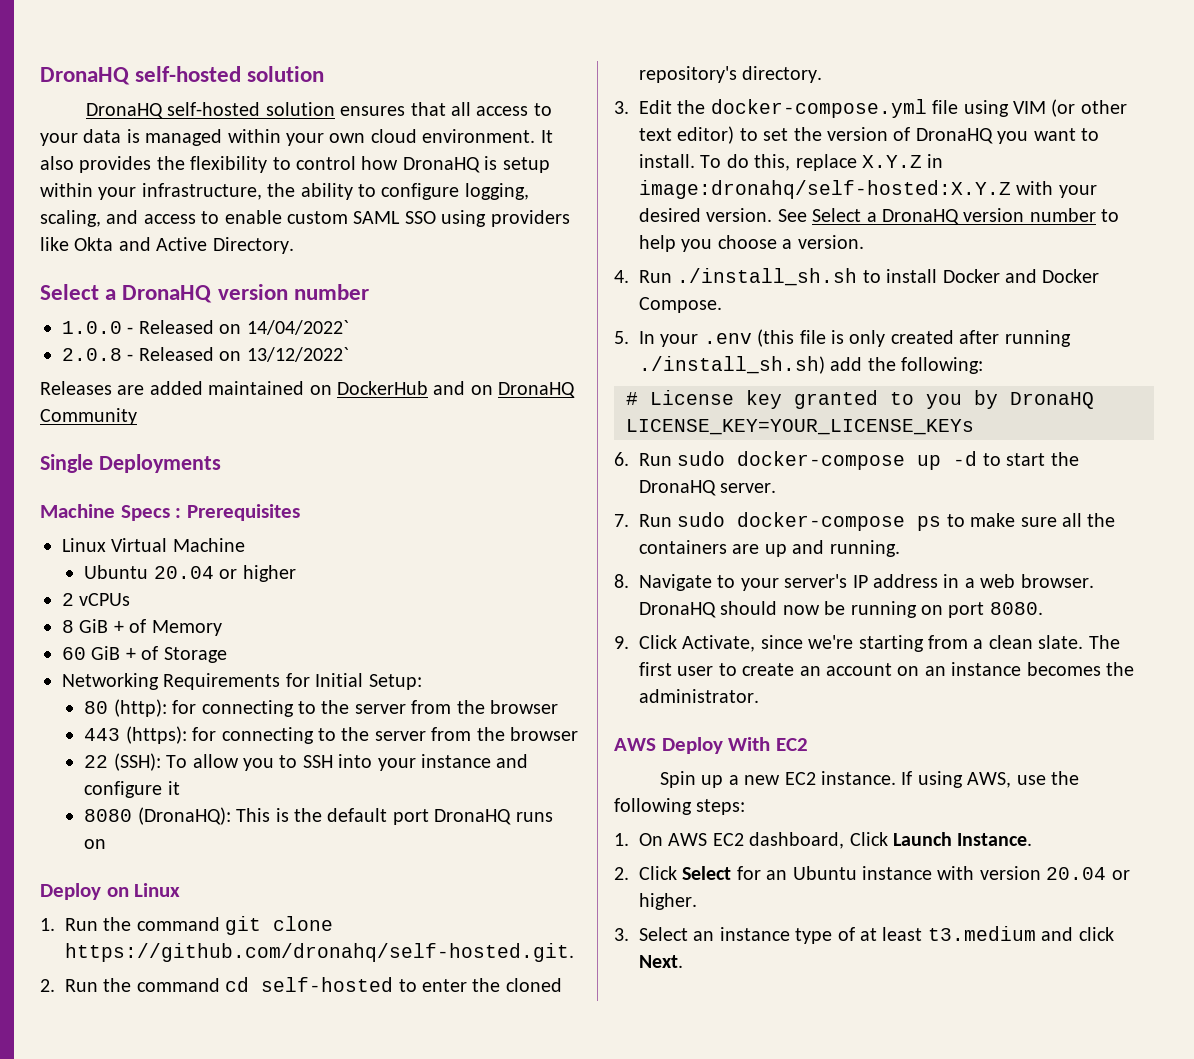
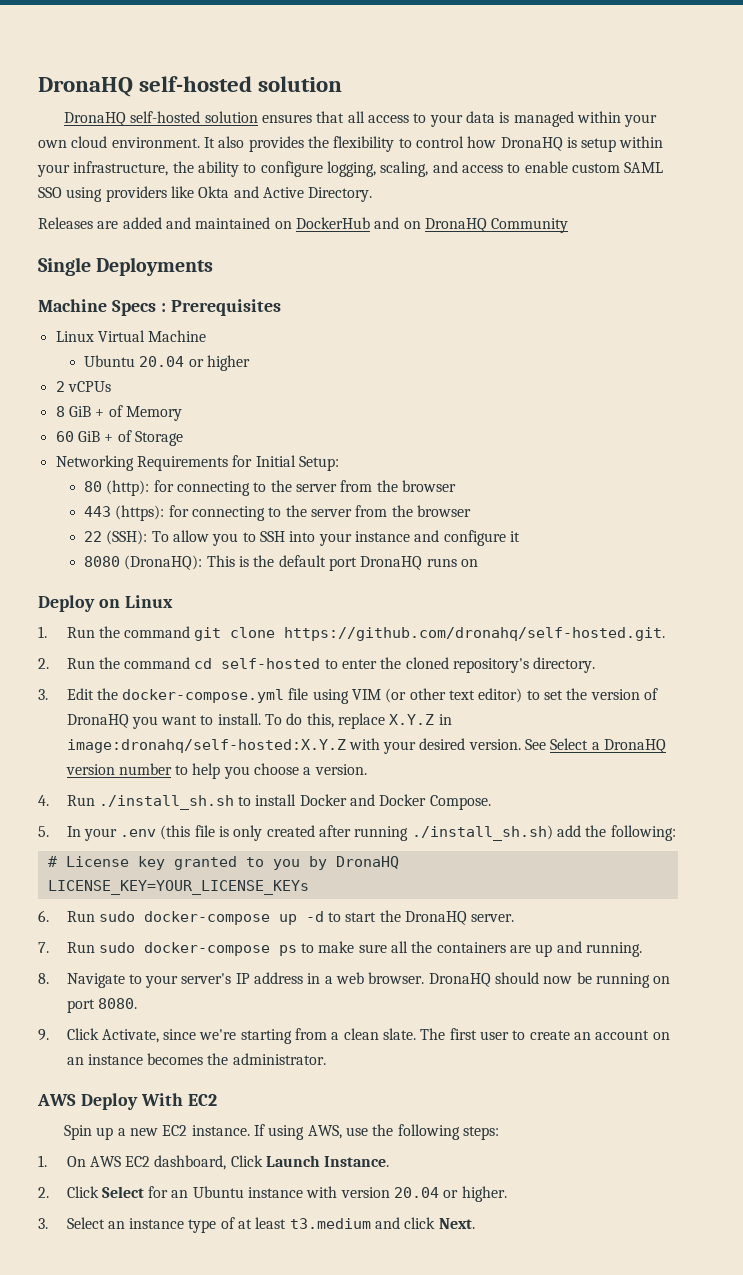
  It also provides the flexibility to control how DronaHQ is setup within your infrastructure, the ability to configure logging, scaling, and access to enable custom SAML SSO using providers like Okta and Active Directory.
- Select a DronaHQ version number
- 1.0.0 - Released on 14/04/2022`
- 2.0.8 - Released on 13/12/2022`
- Releases are added maintained on DockerHub and on DronaHQ Community
+ Releases are added and maintained on DockerHub and on DronaHQ Community

